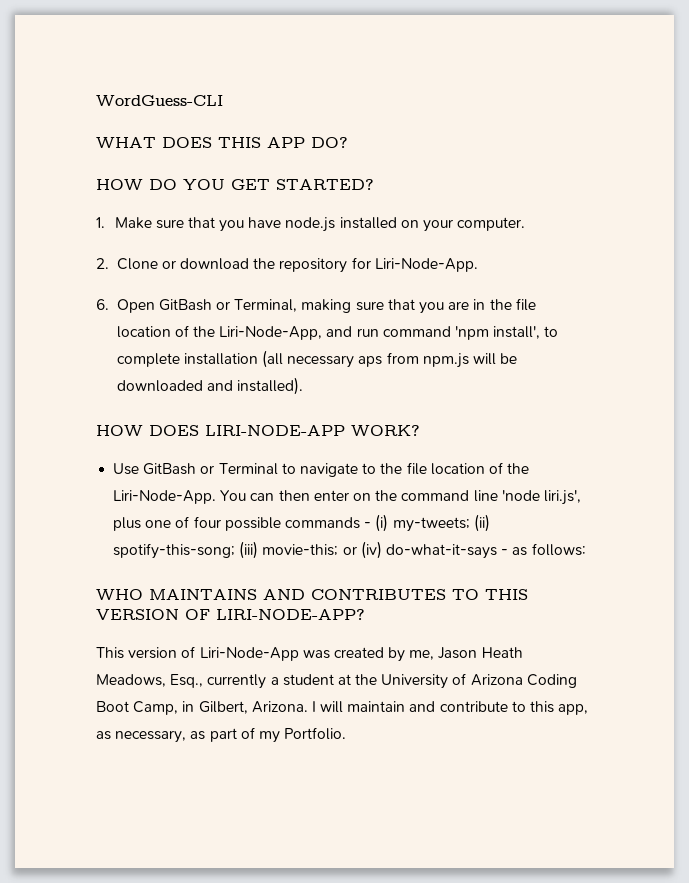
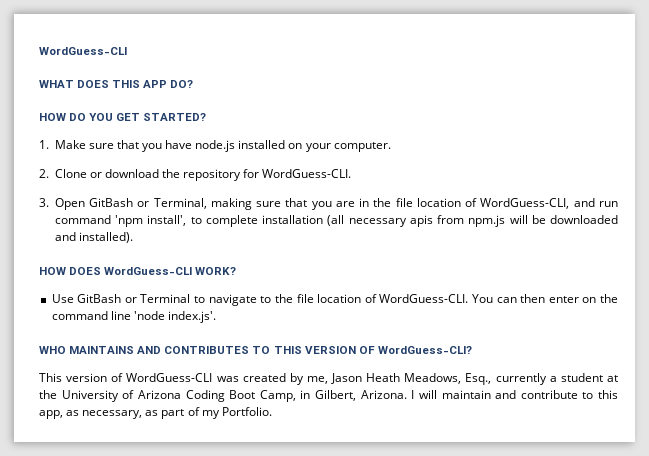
- 2. Clone or download the repository for Liri-Node-App.
- 6. Open GitBash or Terminal, making sure that you are in the file location of the Liri-Node-App, and run command 'npm install', to complete installation (all necessary aps from npm.js will be downloaded and installed).
+ 2. Clone or download the repository for WordGuess-CLI.
+ 3. Open GitBash or Terminal, making sure that you are in the file location of WordGuess-CLI, and run command 'npm install', to complete installation (all necessary apis from npm.js will be downloaded and installed).
- HOW DOES LIRI-NODE-APP WORK?
+ HOW DOES WordGuess-CLI WORK?
- Use GitBash or Terminal to navigate to the file location of the Liri-Node-App.
+ Use GitBash or Terminal to navigate to the file location of WordGuess-CLI.
- You can then enter on the command line 'node liri.js', plus one of four possible commands - (i) my-tweets; (ii) spotify-this-song; (iii) movie-this; or (iv) do-what-it-says - as follows:
+ You can then enter on the command line 'node index.js'.
- WHO MAINTAINS AND CONTRIBUTES TO THIS VERSION OF LIRI-NODE-APP?
+ WHO MAINTAINS AND CONTRIBUTES TO THIS VERSION OF WordGuess-CLI?
- This version of Liri-Node-App was created by me, Jason Heath Meadows, Esq., currently a student at the University of Arizona Coding Boot Camp, in Gilbert, Arizona.
+ This version of WordGuess-CLI was created by me, Jason Heath Meadows, Esq., currently a student at the University of Arizona Coding Boot Camp, in Gilbert, Arizona.

